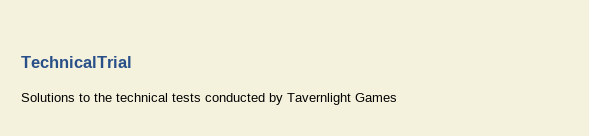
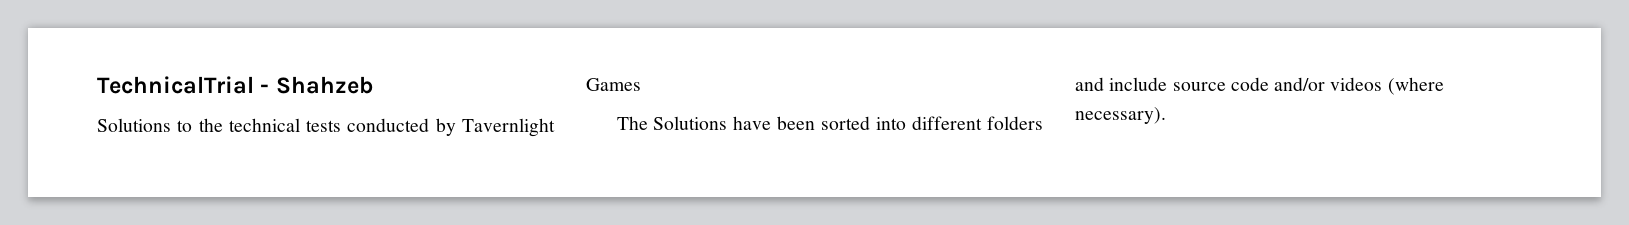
- TechnicalTrial
+ TechnicalTrial - Shahzeb
+ The Solutions have been sorted into different folders and include source code and/or videos (where necessary).

